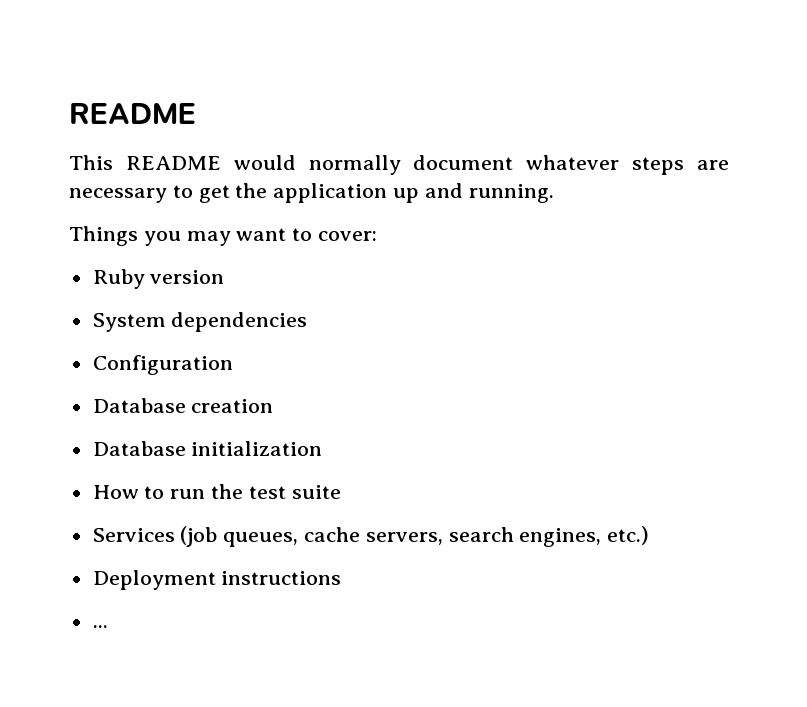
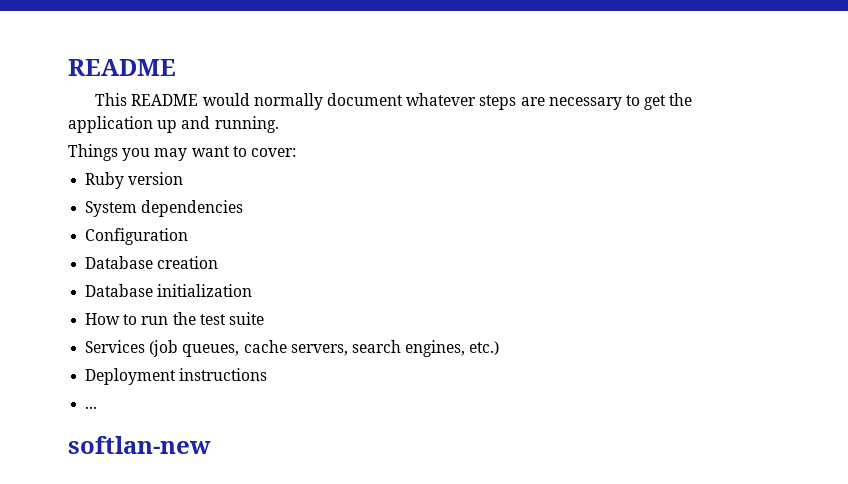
+ softlan-new

